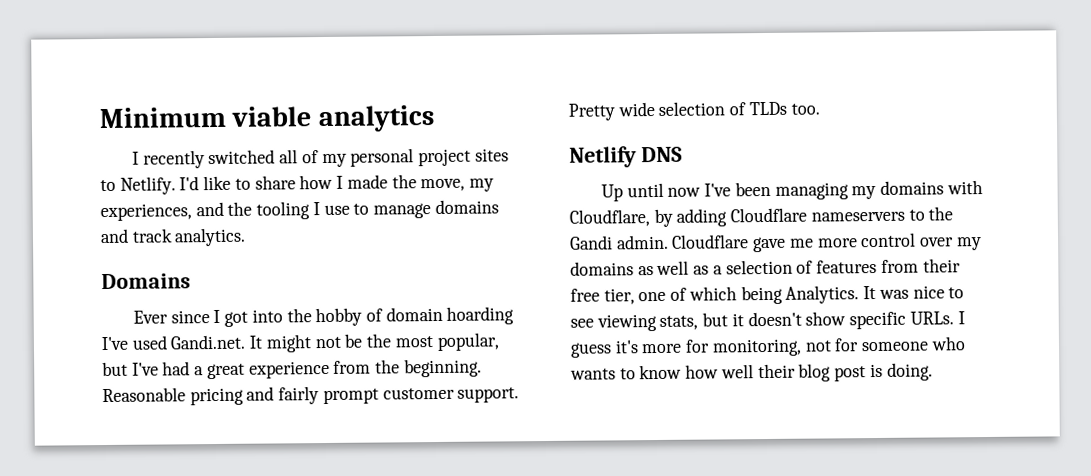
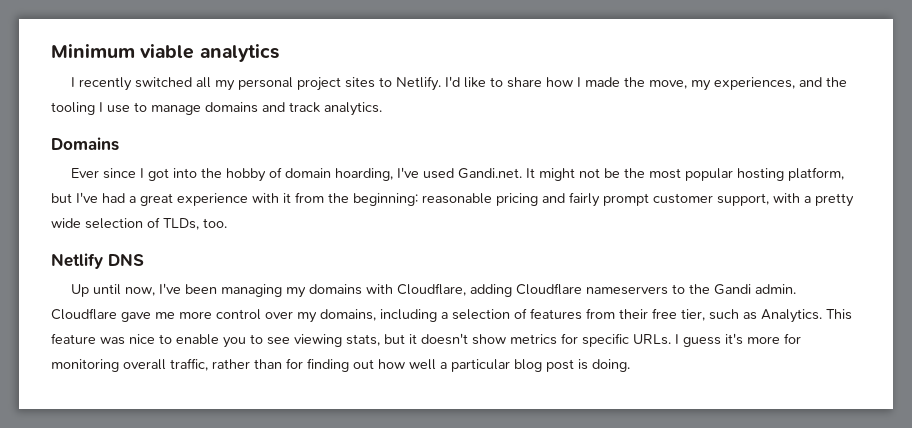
- I recently switched all of my personal project sites to Netlify.
+ I recently switched all my personal project sites to Netlify.
- Ever since I got into the hobby of domain hoarding I've used Gandi.net. It might not be the most popular, but I've had a great experience from the beginning. Reasonable pricing and fairly prompt customer support. Pretty wide selection of TLDs too.
+ Ever since I got into the hobby of domain hoarding, I've used Gandi.net. It might not be the most popular hosting platform, but I've had a great experience with it from the beginning: reasonable pricing and fairly prompt customer support, with a pretty wide selection of TLDs, too.
- Up until now I've been managing my domains with Cloudflare, by adding Cloudflare nameservers to the Gandi admin.
+ Up until now, I've been managing my domains with Cloudflare, adding Cloudflare nameservers to the Gandi admin.
- Cloudflare gave me more control over my domains as well as a selection of features from their free tier, one of which being Analytics. It was nice to see viewing stats, but it doesn't show specific URLs.
+ Cloudflare gave me more control over my domains, including a selection of features from their free tier, such as Analytics. This feature was nice to enable you to see viewing stats, but it doesn't show metrics for specific URLs.
- I guess it's more for monitoring, not for someone who wants to know how well their blog post is doing.
+ I guess it's more for monitoring overall traffic, rather than for finding out how well a particular blog post is doing.

